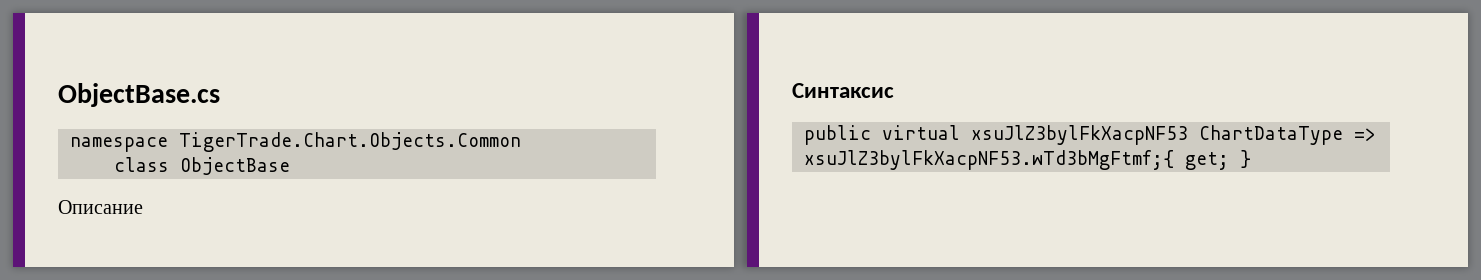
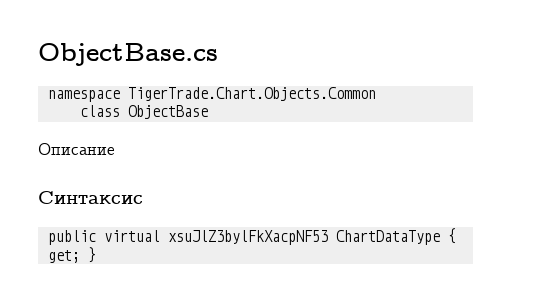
- public virtual xsuJlZ3bylFkXacpNF53 ChartDataType => xsuJlZ3bylFkXacpNF53.wTd3bMgFtmf;{ get; }
+ public virtual xsuJlZ3bylFkXacpNF53 ChartDataType { get; }

